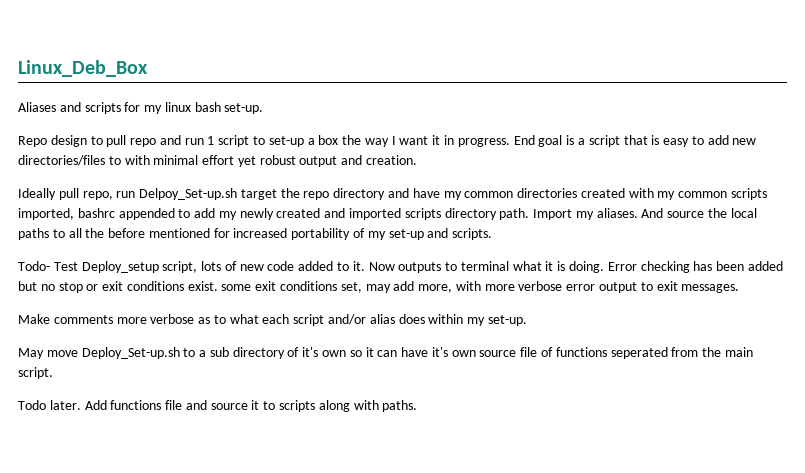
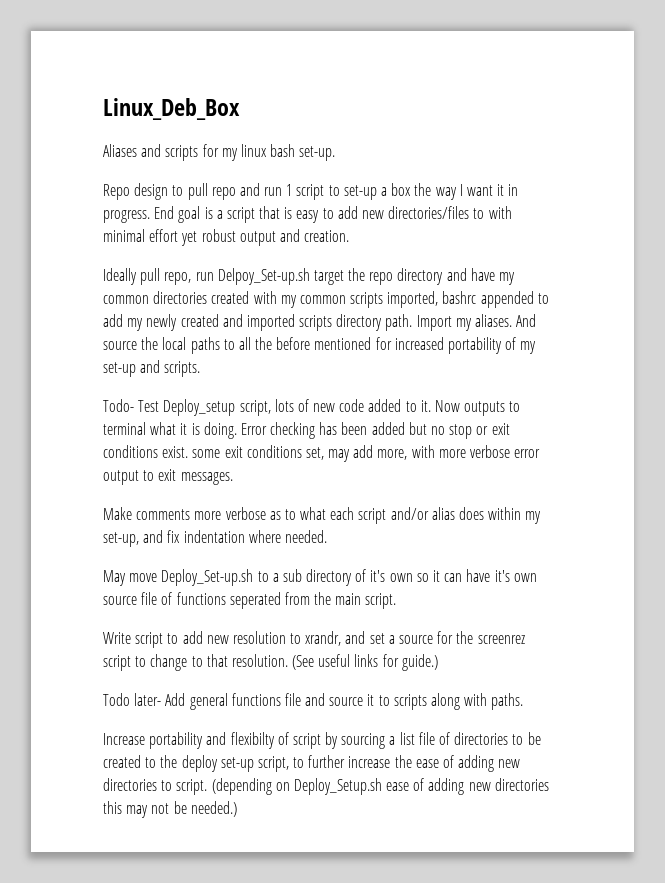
- Make comments more verbose as to what each script and/or alias does within my set-up.
+ Make comments more verbose as to what each script and/or alias does within my set-up, and fix indentation where needed.
- Todo later. Add functions file and source it to scripts along with paths.
+ Write script to add new resolution to xrandr, and set a source for the screenrez script to change to that resolution. (See useful links for guide.)
+ Todo later- Add general functions file and source it to scripts along with paths.
+ Increase portability and flexibilty of script by sourcing a list file of directories to be created to the deploy set-up script, to further increase the ease of adding new directories to script. (depending on Deploy_Setup.sh ease of adding new directories this may not be needed.)

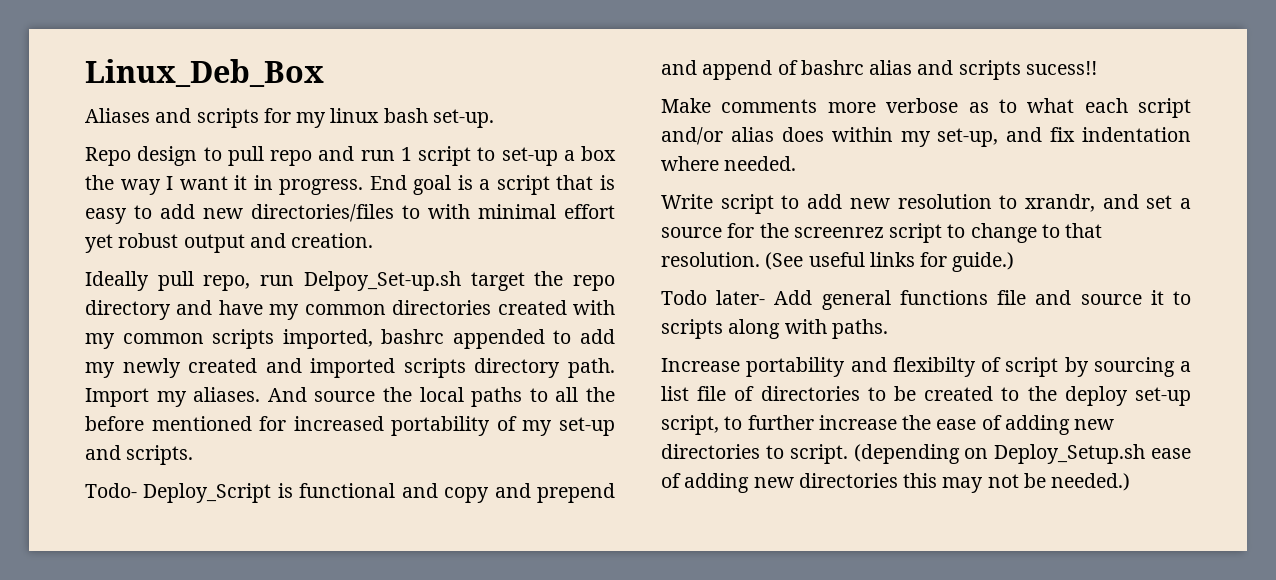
- Todo- Test Deploy_setup script, lots of new code added to it. Now outputs to terminal what it is doing. Error checking has been added but no stop or exit conditions exist. some exit conditions set, may add more, with more verbose error output to exit messages.
+ Todo- Deploy_Script is functional and copy and prepend and append of bashrc alias and scripts sucess!!
- May move Deploy_Set-up.sh to a sub directory of it's own so it can have it's own source file of functions seperated from the main script.

